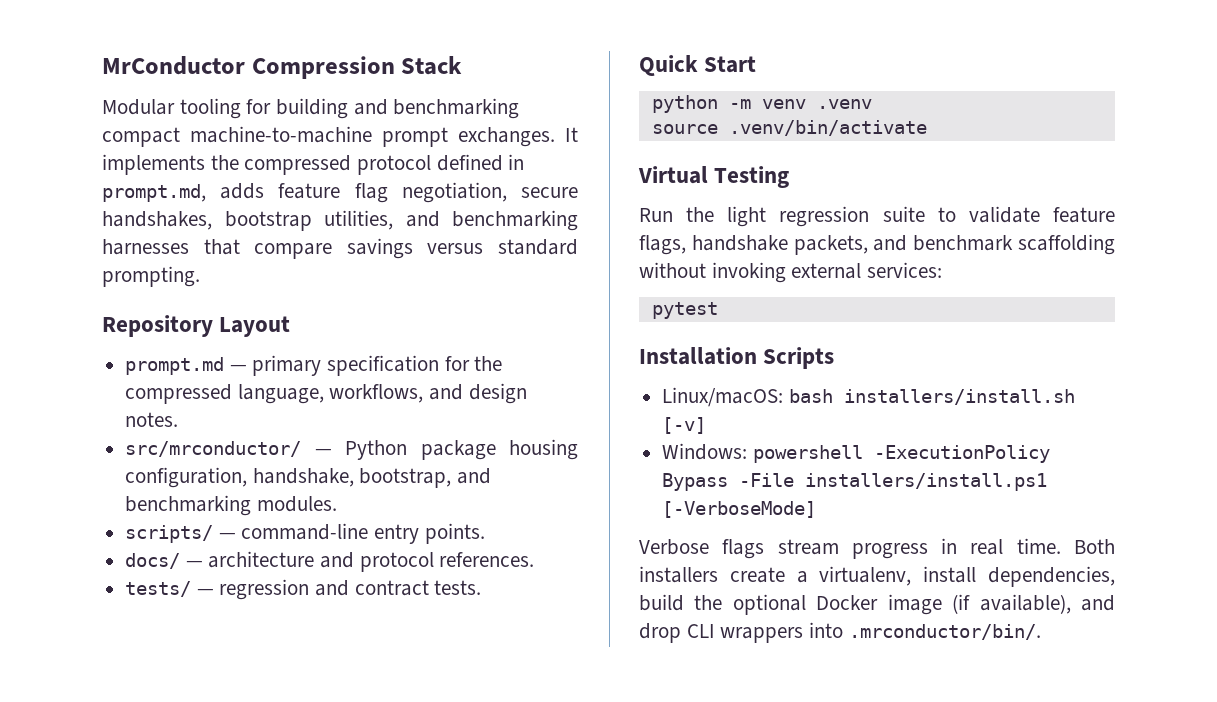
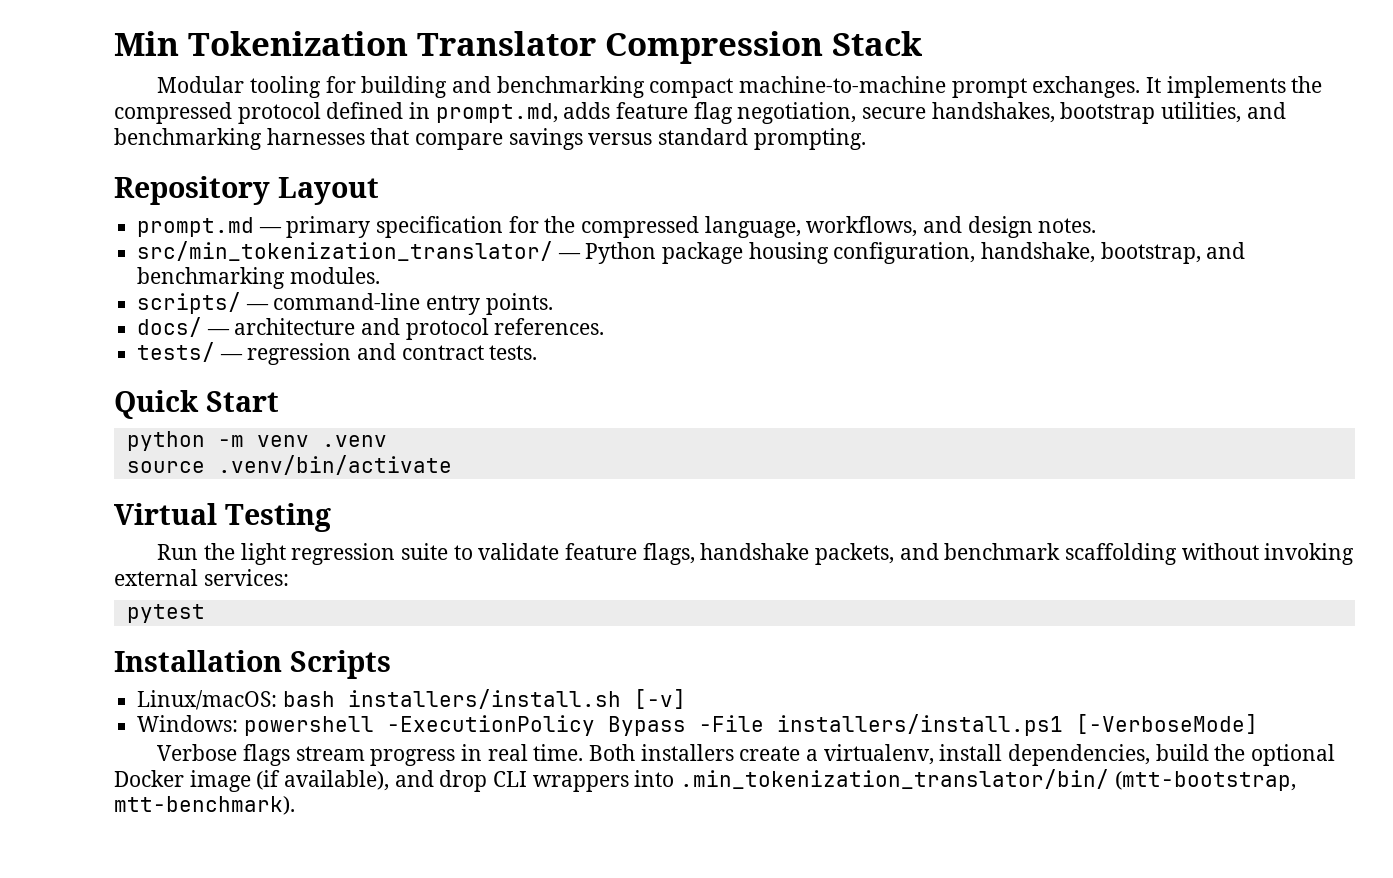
- MrConductor Compression Stack
+ Min Tokenization Translator Compression Stack
- src/mrconductor/ — Python package housing configuration, handshake, bootstrap, and benchmarking modules.
+ src/min_tokenization_translator/ — Python package housing configuration, handshake, bootstrap, and benchmarking modules.
- Both installers create a virtualenv, install dependencies, build the optional Docker image (if available), and drop CLI wrappers into .mrconductor/bin/.
+ Both installers create a virtualenv, install dependencies, build the optional Docker image (if available), and drop CLI wrappers into .min_tokenization_translator/bin/ (mtt-bootstrap, mtt-benchmark).

